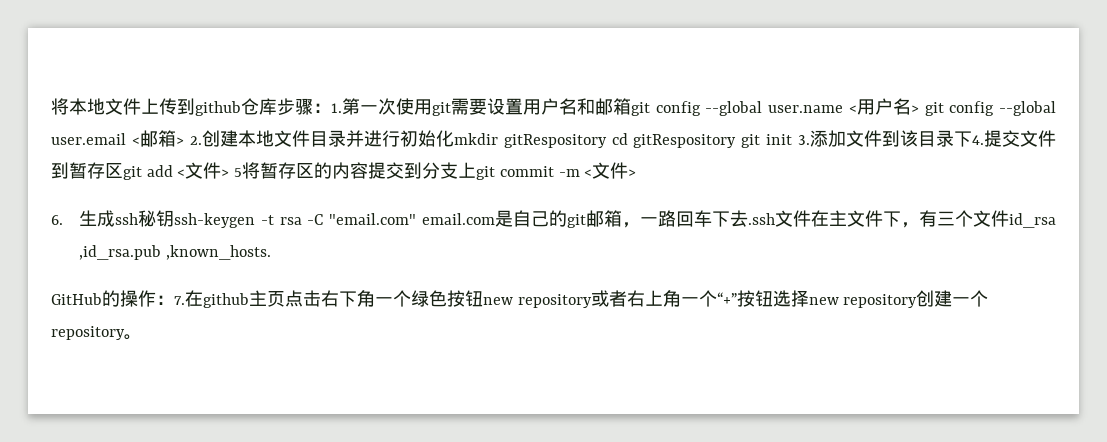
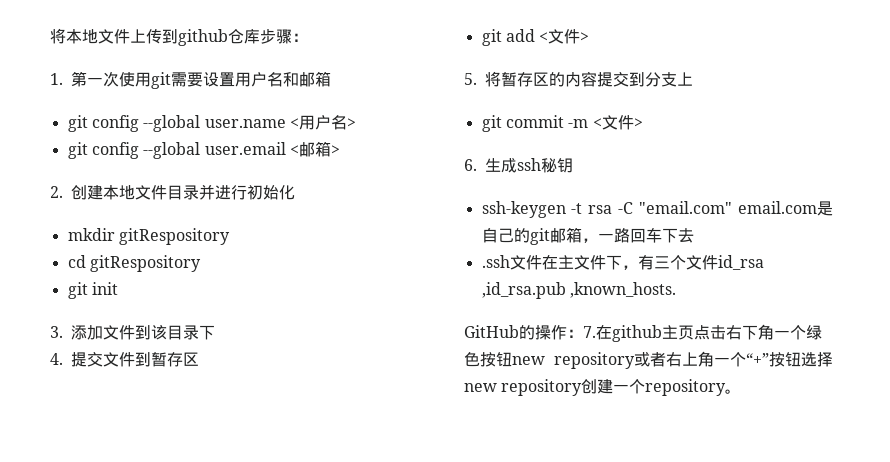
- 将本地文件上传到github仓库步骤：1.第一次使用git需要设置用户名和邮箱git config --global user.name <用户名> git config --global user.email <邮箱> 2.创建本地文件目录并进行初始化mkdir gitRespository cd gitRespository git init 3.添加文件到该目录下4.提交文件到暂存区git add <文件> 5将暂存区的内容提交到分支上git commit -m <文件>
+ 将本地文件上传到github仓库步骤：
+ 1.第一次使用git需要设置用户名和邮箱
+ git config --global user.name <用户名>
+ git config --global user.email <邮箱>
+ 2.创建本地文件目录并进行初始化
+ mkdir gitRespository
+ cd gitRespository
+ git init
+ 3.添加文件到该目录下
+ 4.提交文件到暂存区
+ git add <文件>
+ 5.将暂存区的内容提交到分支上
+ git commit -m <文件>
- 6.生成ssh秘钥ssh-keygen -t rsa -C "email.com" email.com是自己的git邮箱，一路回车下去.ssh文件在主文件下，有三个文件id_rsa ,id_rsa.pub ,known_hosts.
+ 6.生成ssh秘钥
+ ssh-keygen -t rsa -C "email.com" email.com是自己的git邮箱，一路回车下去
+ .ssh文件在主文件下，有三个文件id_rsa ,id_rsa.pub ,known_hosts.

